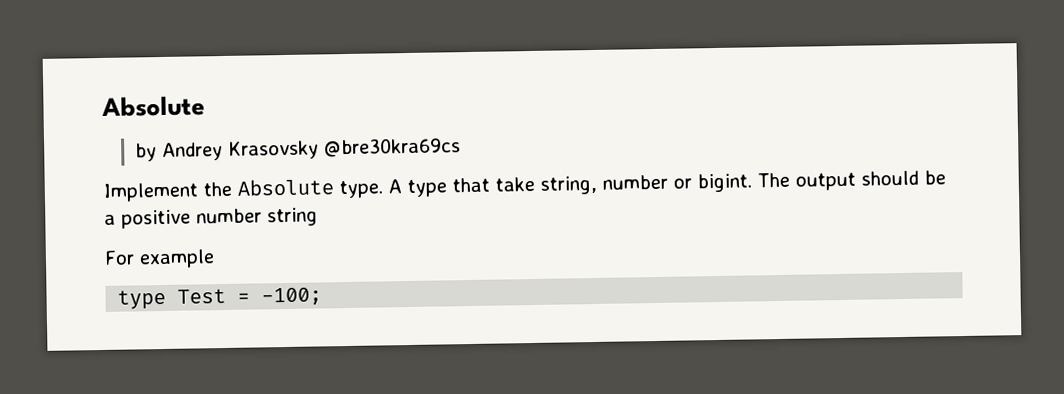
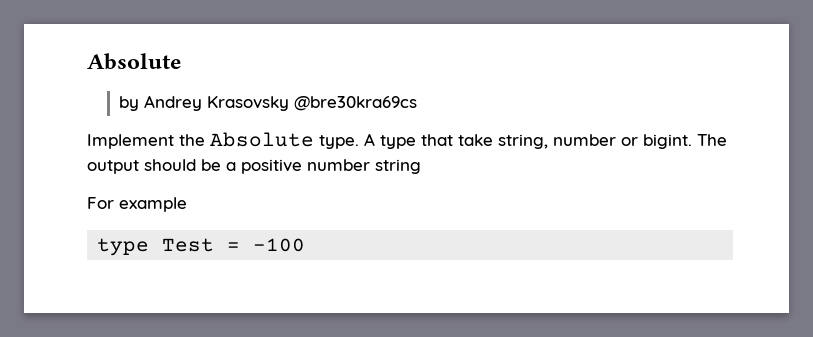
- type Test = -100;
+ type Test = -100

